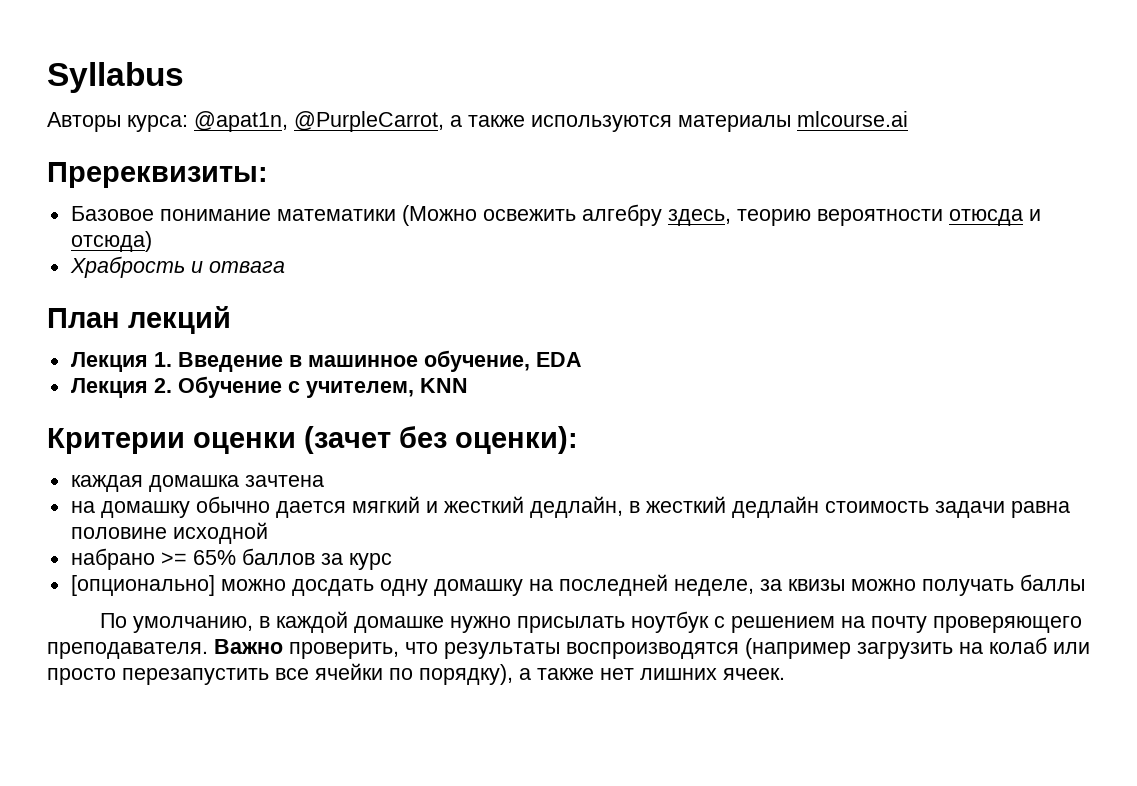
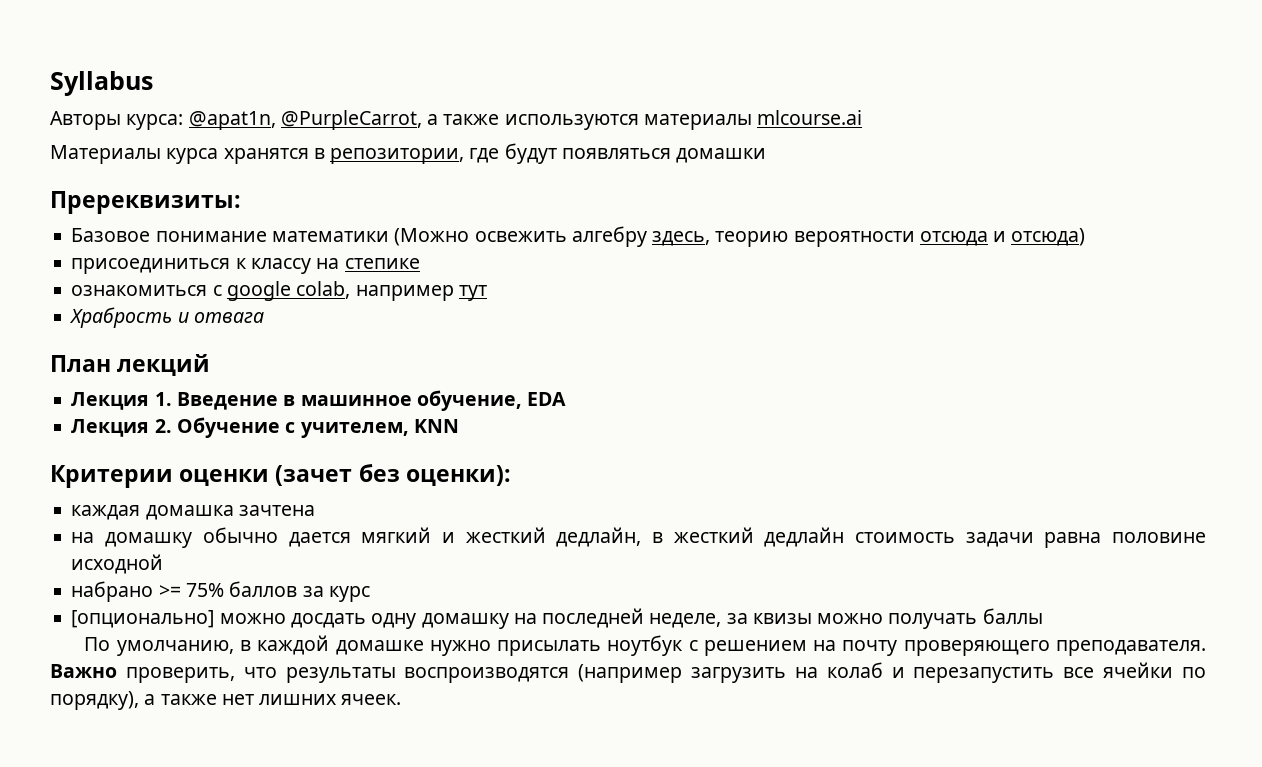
+ Материалы курса хранятся в репозитории, где будут появляться домашки
- Базовое понимание математики (Можно освежить алгебру здесь, теорию вероятности отюсда и отсюда)
+ Базовое понимание математики (Можно освежить алгебру здесь, теорию вероятности отсюда и отсюда)
+ присоединиться к классу на степике
+ ознакомиться с google colab, например тут
- набрано >= 65% баллов за курс
+ набрано >= 75% баллов за курс
- Важно проверить, что результаты воспроизводятся (например загрузить на колаб или просто перезапустить все ячейки по порядку), а также нет лишних ячеек.
+ Важно проверить, что результаты воспроизводятся (например загрузить на колаб и перезапустить все ячейки по порядку), а также нет лишних ячеек.

